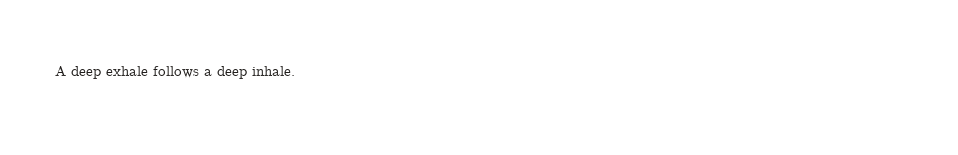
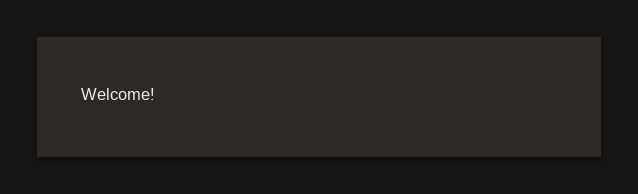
- A deep exhale follows a deep inhale.
+ Welcome!

